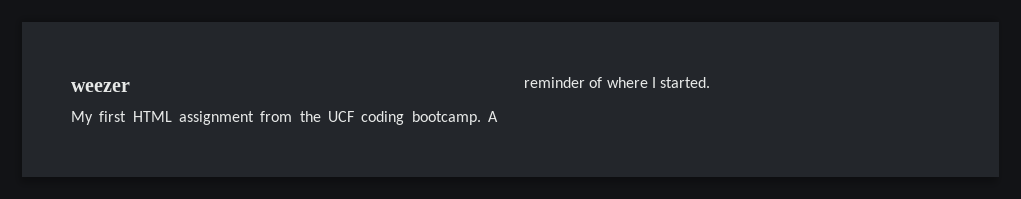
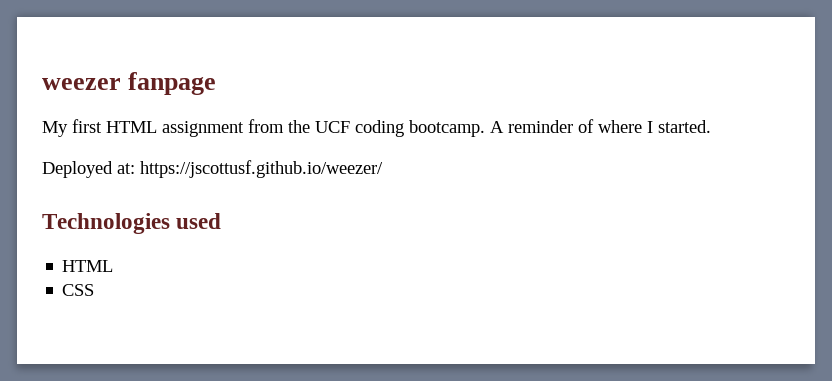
- weezer
+ weezer fanpage
+ Deployed at: https://jscottusf.github.io/weezer/
+ Technologies used
+ HTML
+ CSS

